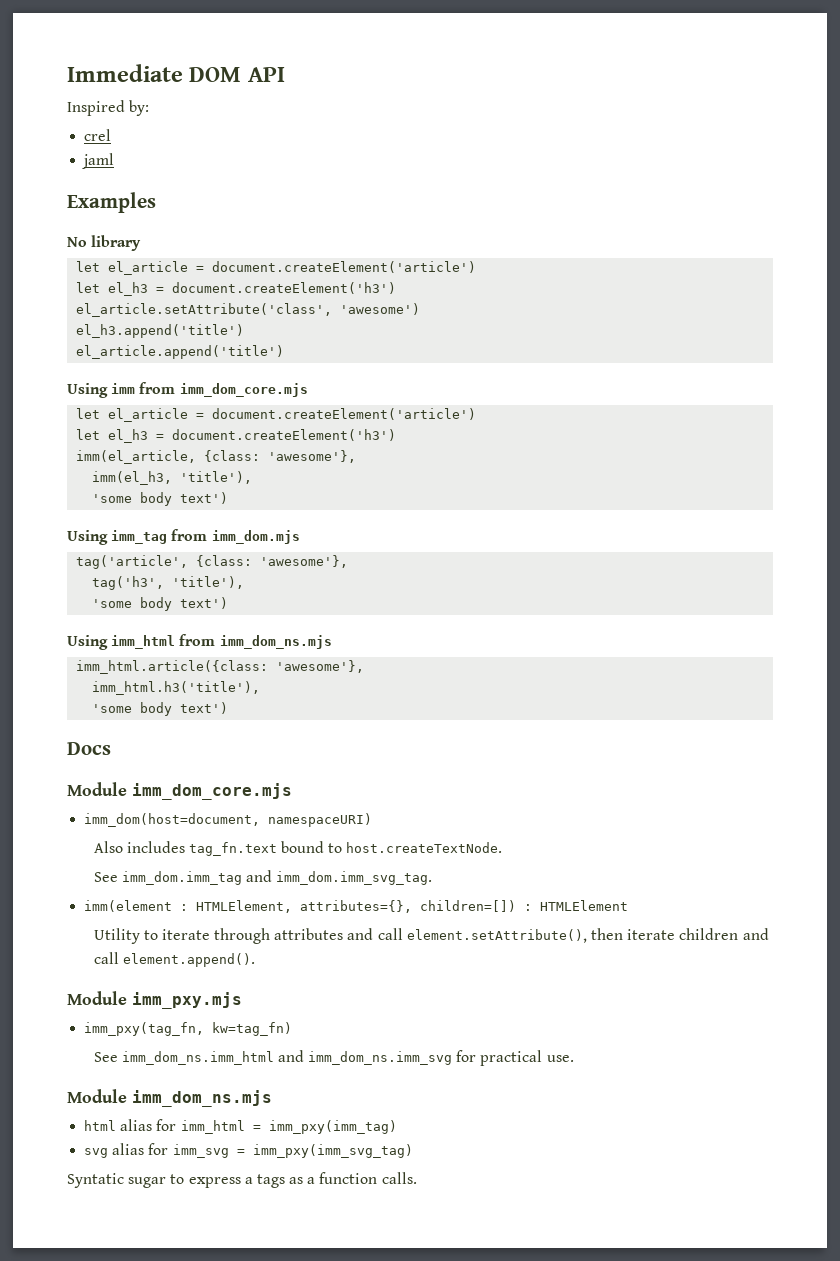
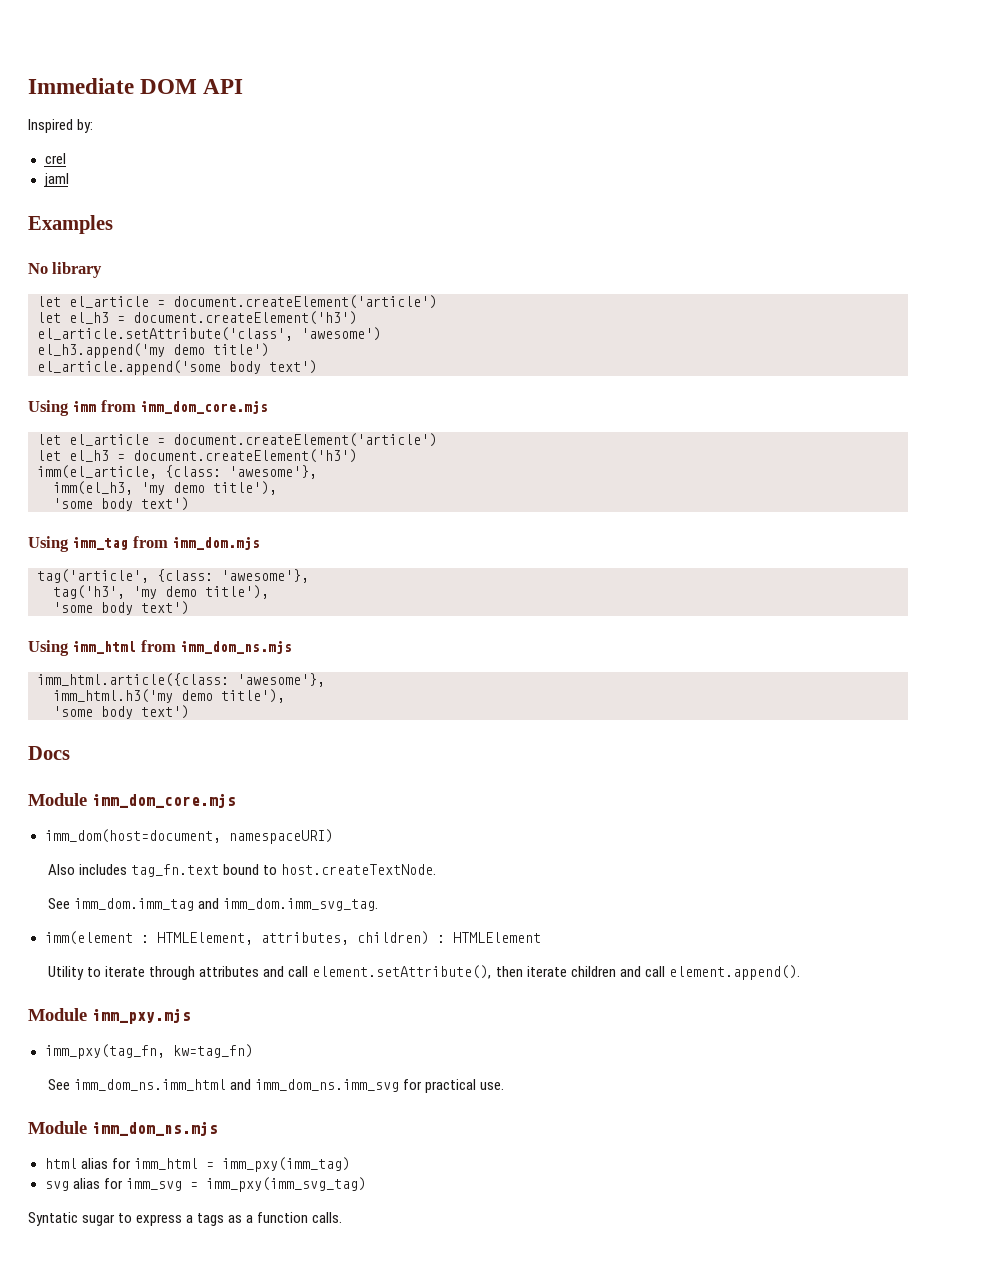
- el_h3.append('title')
- el_article.append('title')
+ el_h3.append('my demo title')
+ el_article.append('some body text')
- imm(el_h3, 'title'),
+ imm(el_h3, 'my demo title'),
- tag('h3', 'title'),
+ tag('h3', 'my demo title'),
- imm_html.h3('title'),
+ imm_html.h3('my demo title'),
- imm(element : HTMLElement, attributes={}, children=[]) : HTMLElement
+ imm(element : HTMLElement, attributes, children) : HTMLElement

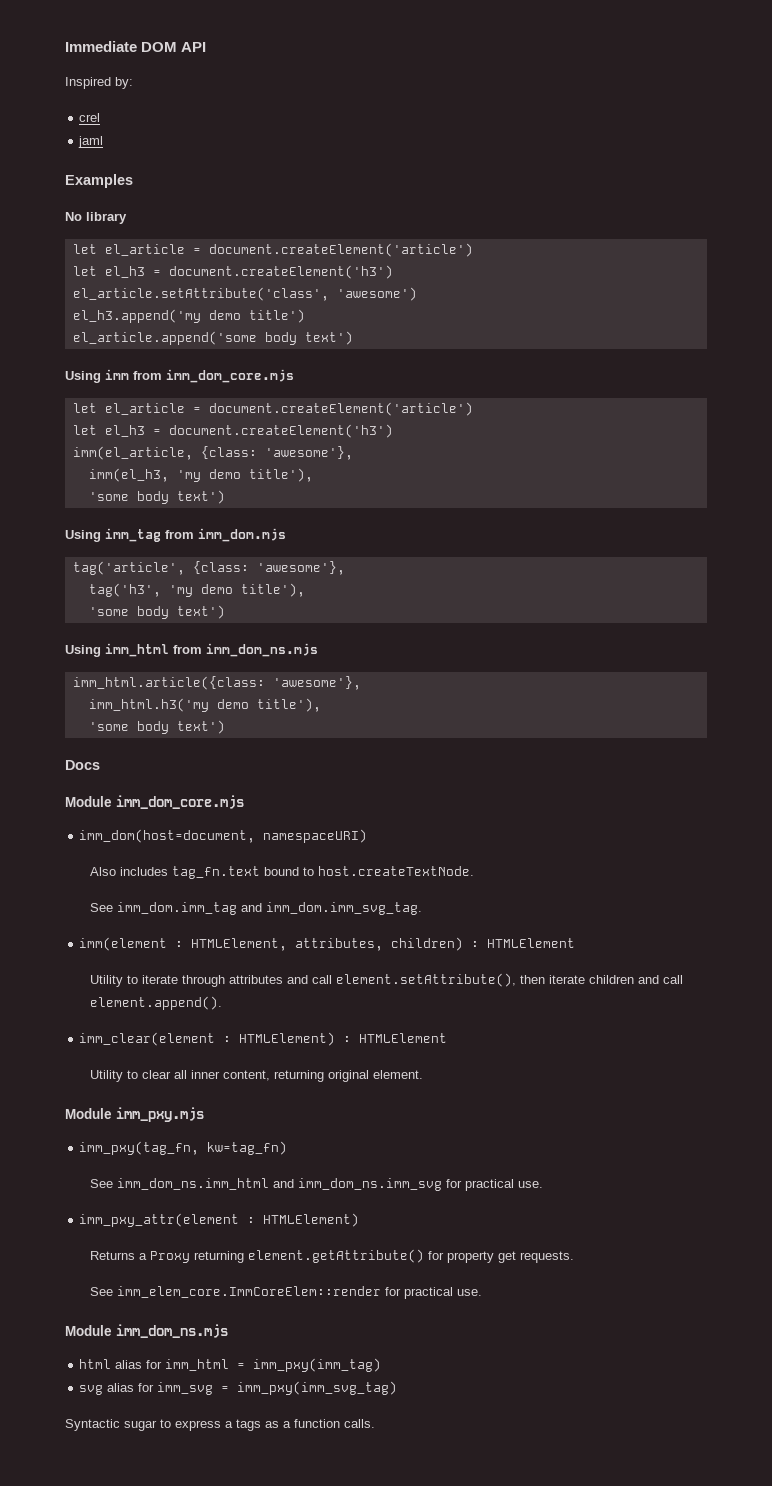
+ imm_clear(element : HTMLElement) : HTMLElement
+ Utility to clear all inner content, returning original element.
+ imm_pxy_attr(element : HTMLElement)
+ Returns a Proxy returning element.getAttribute() for property get requests.
+ See imm_elem_core.ImmCoreElem::render for practical use.
- Syntatic sugar to express a tags as a function calls.
+ Syntactic sugar to express a tags as a function calls.

